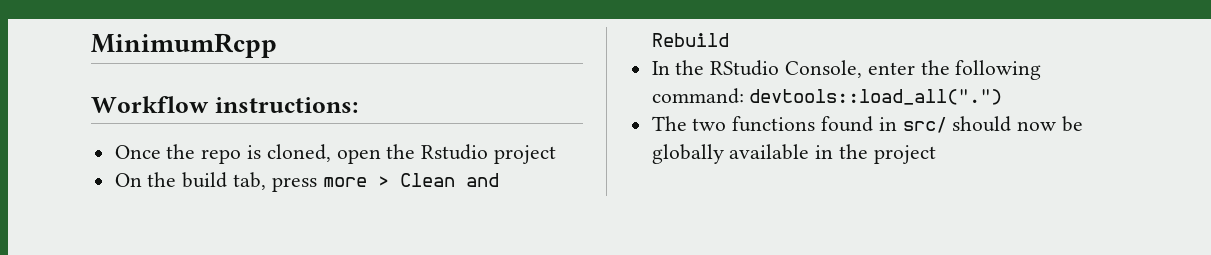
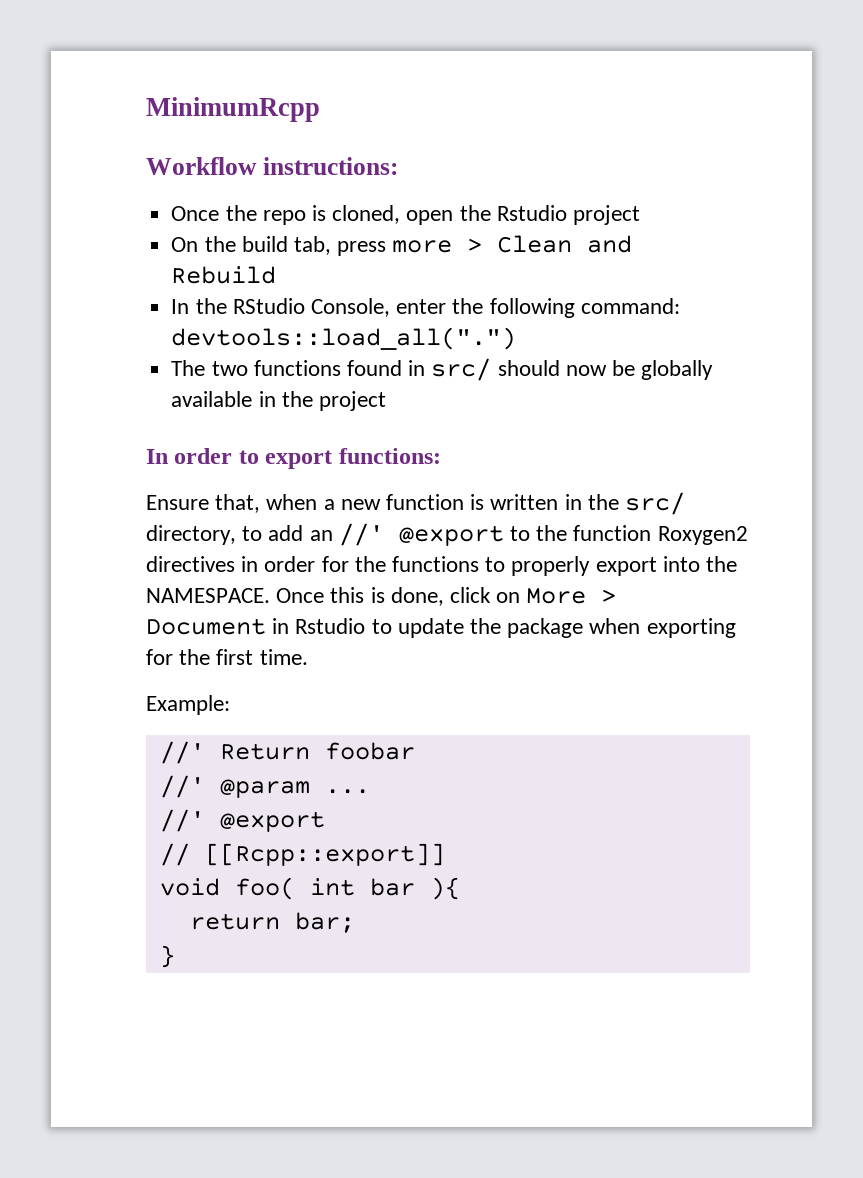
+ In order to export functions:
+ Ensure that, when a new function is written in the src/ directory, to add an //' @export to the function Roxygen2 directives in order for the functions to properly export into the NAMESPACE. Once this is done, click on More > Document in Rstudio to update the package when exporting for the first time.
+ Example:
+ //' Return foobar
+ //' @param ...
+ //' @export
+ // [[Rcpp::export]]
+ void foo( int bar ){
+ return bar;
+ }

